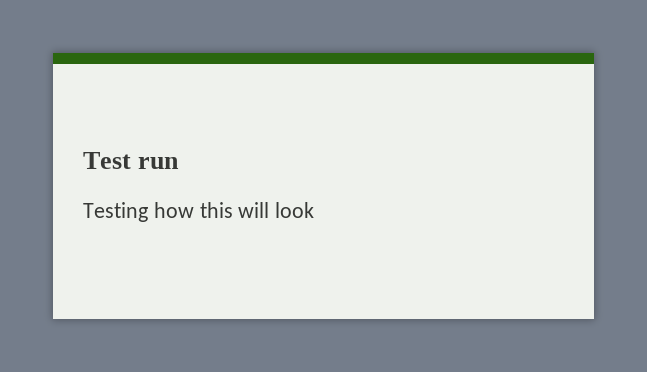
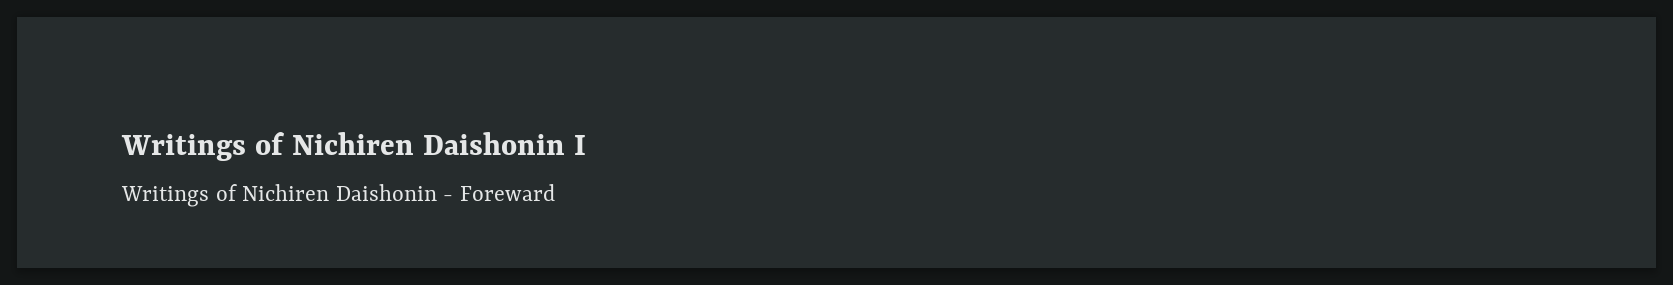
- Test run
- Testing how this will look
+ Writings of Nichiren Daishonin I
+ Writings of Nichiren Daishonin - Foreward

